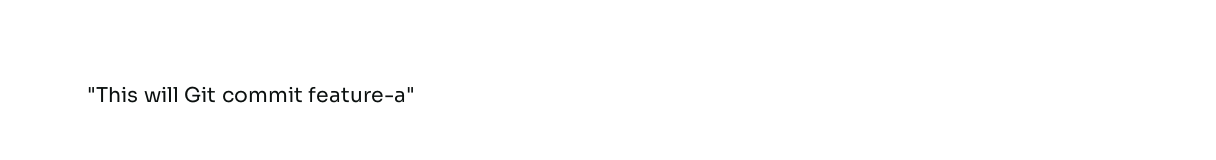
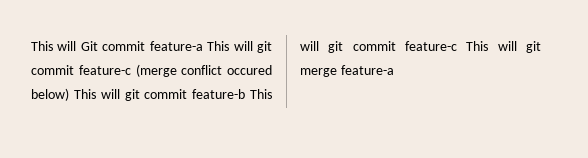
- "This will Git commit feature-a"
+ This will Git commit feature-a This will git commit feature-c (merge conflict occured below) This will git commit feature-b This will git commit feature-c This will git merge feature-a

